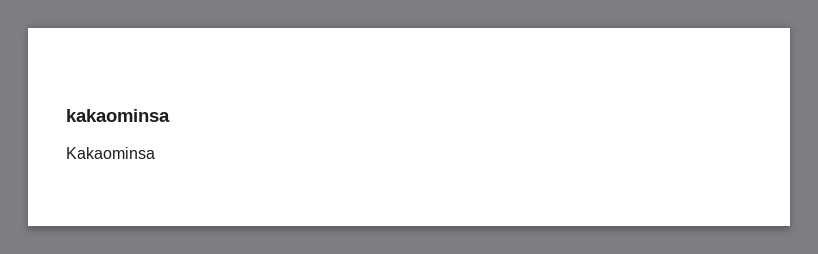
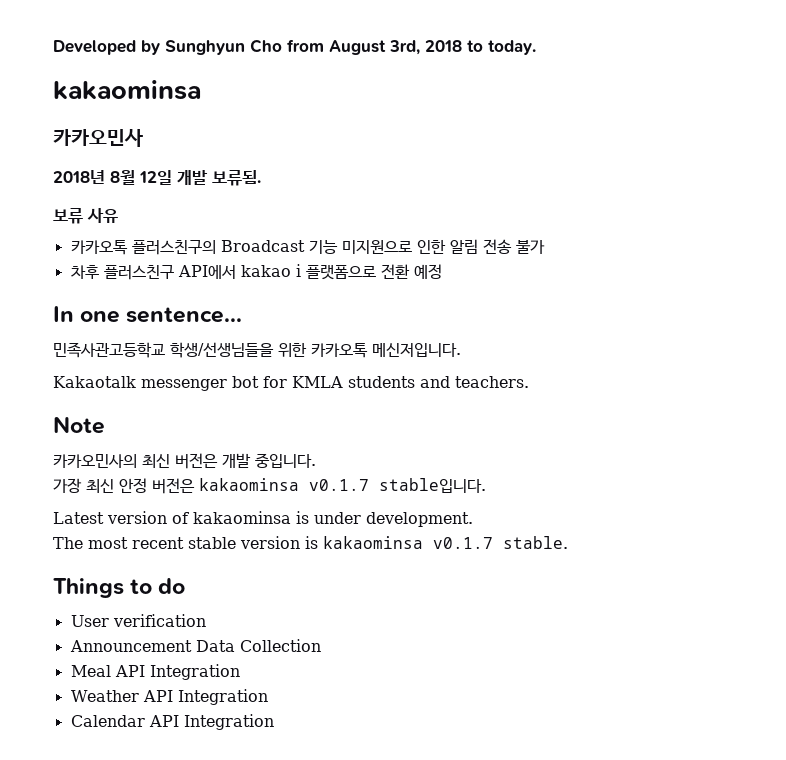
+ Developed by Sunghyun Cho from August 3rd, 2018 to today.
  kakaominsa
- Kakaominsa
+ 카카오민사
+ 2018년 8월 12일 개발 보류됨.
+ 보류 사유
+ 카카오톡 플러스친구의 Broadcast 기능 미지원으로 인한 알림 전송 불가
+ 차후 플러스친구 API에서 kakao i 플랫폼으로 전환 예정
+ In one sentence...
+ 민족사관고등학교 학생/선생님들을 위한 카카오톡 메신저입니다.
+ Kakaotalk messenger bot for KMLA students and teachers.
+ Note
+ 카카오민사의 최신 버전은 개발 중입니다.
+ 가장 최신 안정 버전은 kakaominsa v0.1.7 stable입니다.
+ Latest version of kakaominsa is under development.
+ The most recent stable version is kakaominsa v0.1.7 stable.
+ Things to do
+ User verification
+ Announcement Data Collection
+ Meal API Integration
+ Weather API Integration
+ Calendar API Integration

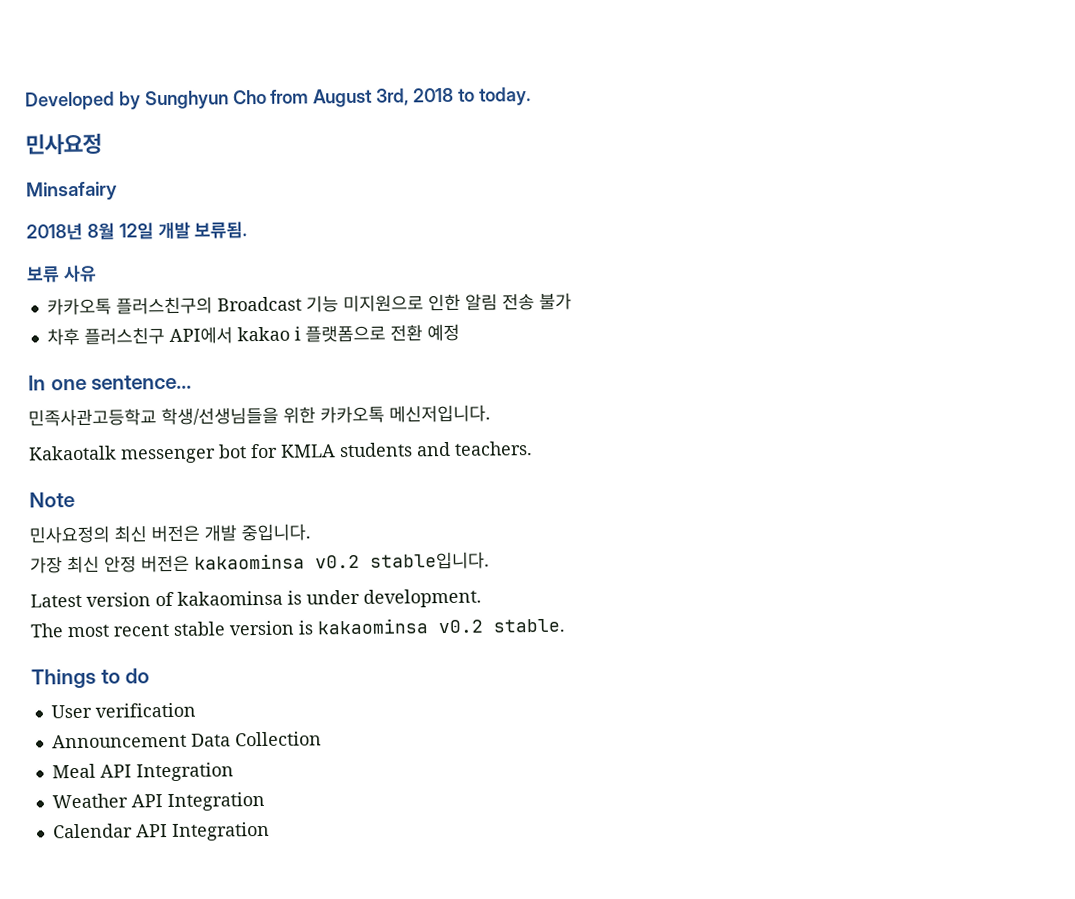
  Developed by Sunghyun Cho from August 3rd, 2018 to today.
- kakaominsa
- 카카오민사
+ 민사요정
+ Minsafairy
- 카카오민사의 최신 버전은 개발 중입니다.
+ 민사요정의 최신 버전은 개발 중입니다.
- 가장 최신 안정 버전은 kakaominsa v0.1.7 stable입니다.
+ 가장 최신 안정 버전은 kakaominsa v0.2 stable입니다.
- The most recent stable version is kakaominsa v0.1.7 stable.
+ The most recent stable version is kakaominsa v0.2 stable.

